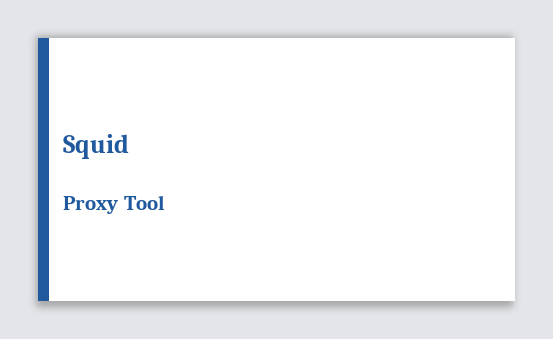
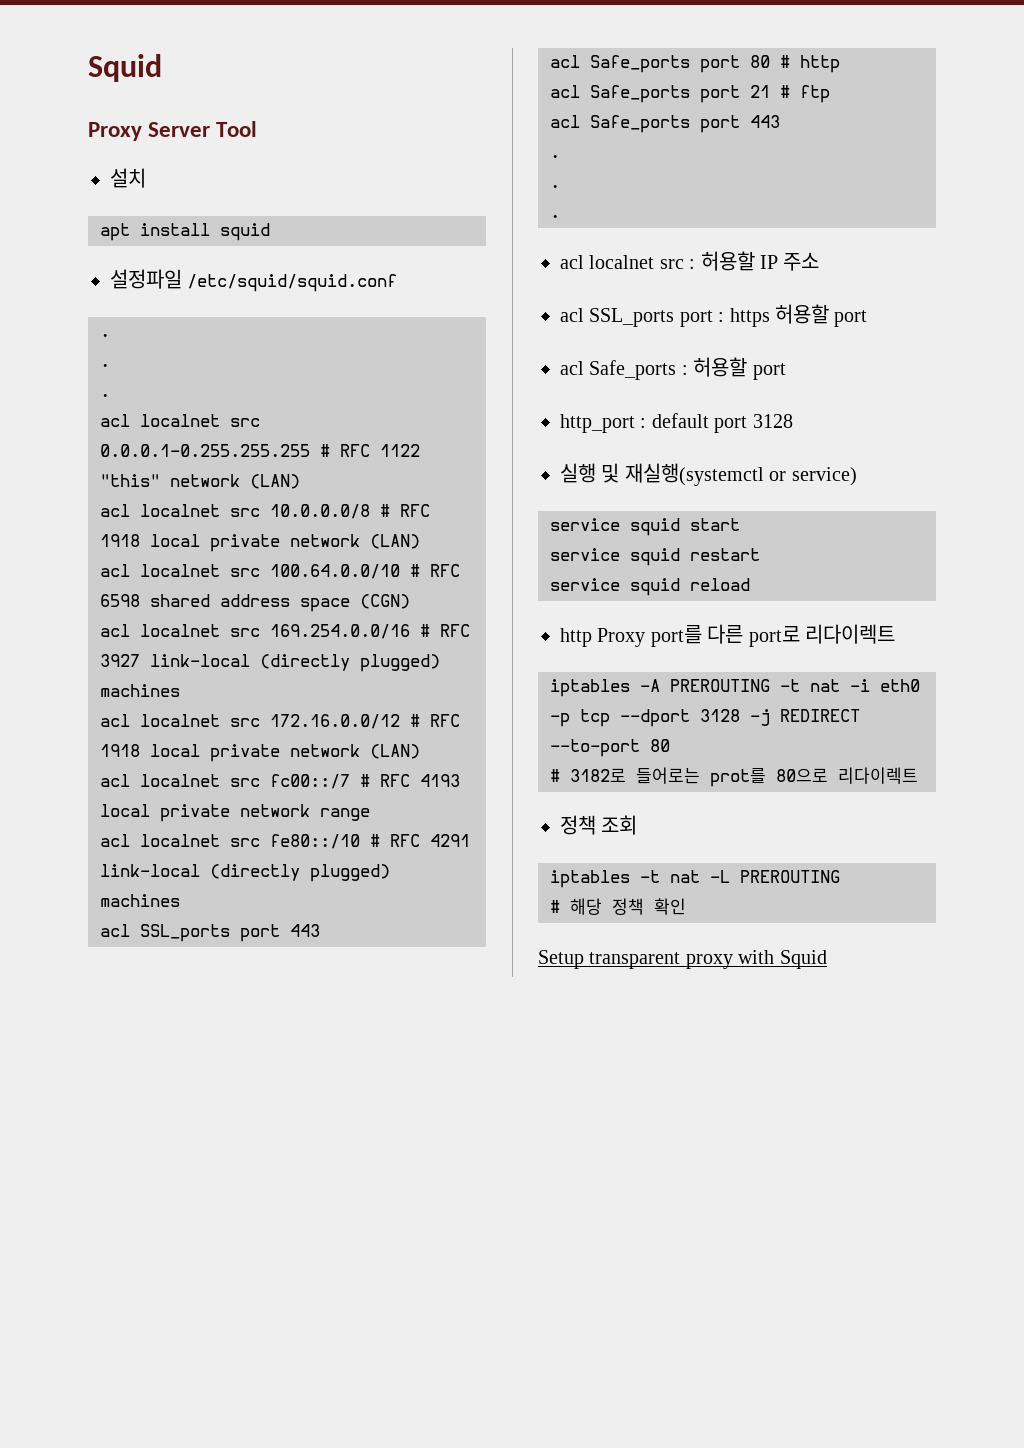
- Proxy Tool
+ Proxy Server Tool
+ 설치
+ apt install squid
+ 설정파일 /etc/squid/squid.conf
+ .
+ .
+ .
+ acl localnet src 0.0.0.1-0.255.255.255 # RFC 1122 "this" network (LAN)
+ acl localnet src 10.0.0.0/8 # RFC 1918 local private network (LAN)
+ acl localnet src 100.64.0.0/10 # RFC 6598 shared address space (CGN)
+ acl localnet src 169.254.0.0/16 # RFC 3927 link-local (directly plugged) machines
+ acl localnet src 172.16.0.0/12 # RFC 1918 local private network (LAN)
+ acl localnet src fc00::/7 # RFC 4193 local private network range
+ acl localnet src fe80::/10 # RFC 4291 link-local (directly plugged) machines
+ acl SSL_ports port 443
+ acl Safe_ports port 80 # http
+ acl Safe_ports port 21 # ftp
+ acl Safe_ports port 443
+ .
+ .
+ .
+ acl localnet src : 허용할 IP 주소
+ acl SSL_ports port : https 허용할 port
+ acl Safe_ports : 허용할 port
+ http_port : default port 3128
+ 실행 및 재실행(systemctl or service)
+ service squid start
+ service squid restart
+ service squid reload
+ http Proxy port를 다른 port로 리다이렉트
+ iptables -A PREROUTING -t nat -i eth0 -p tcp --dport 3128 -j REDIRECT --to-port 80
+ # 3182로 들어로는 prot를 80으로 리다이렉트
+ 정책 조회
+ iptables -t nat -L PREROUTING
+ # 해당 정책 확인
+ Setup transparent proxy with Squid

